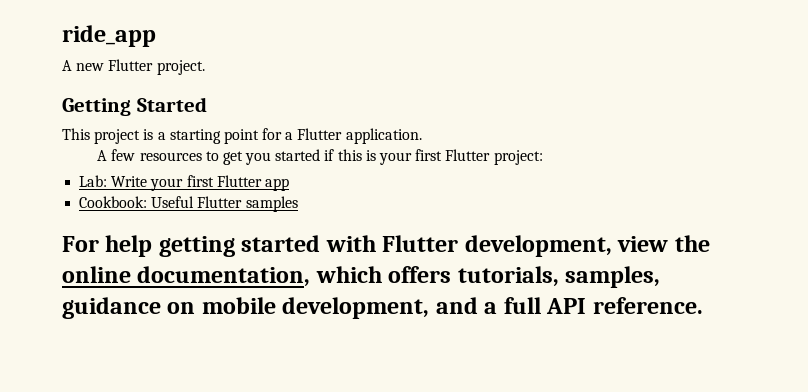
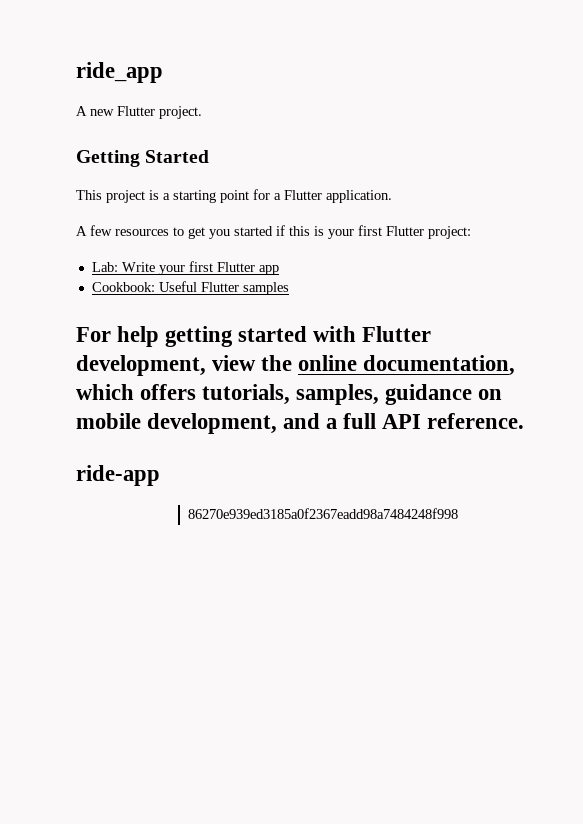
+ ride-app
+ 86270e939ed3185a0f2367eadd98a7484248f998

